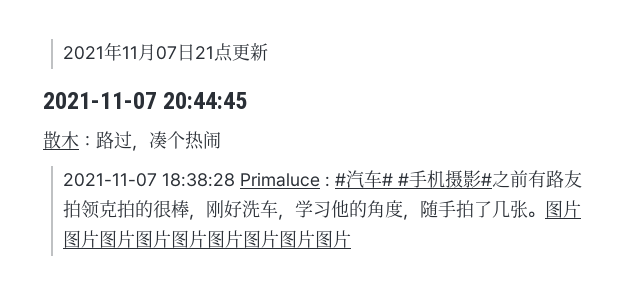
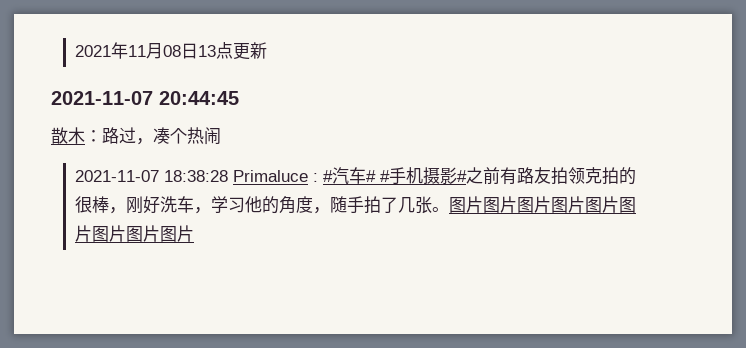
- 2021年11月07日21点更新
+ 2021年11月08日13点更新

